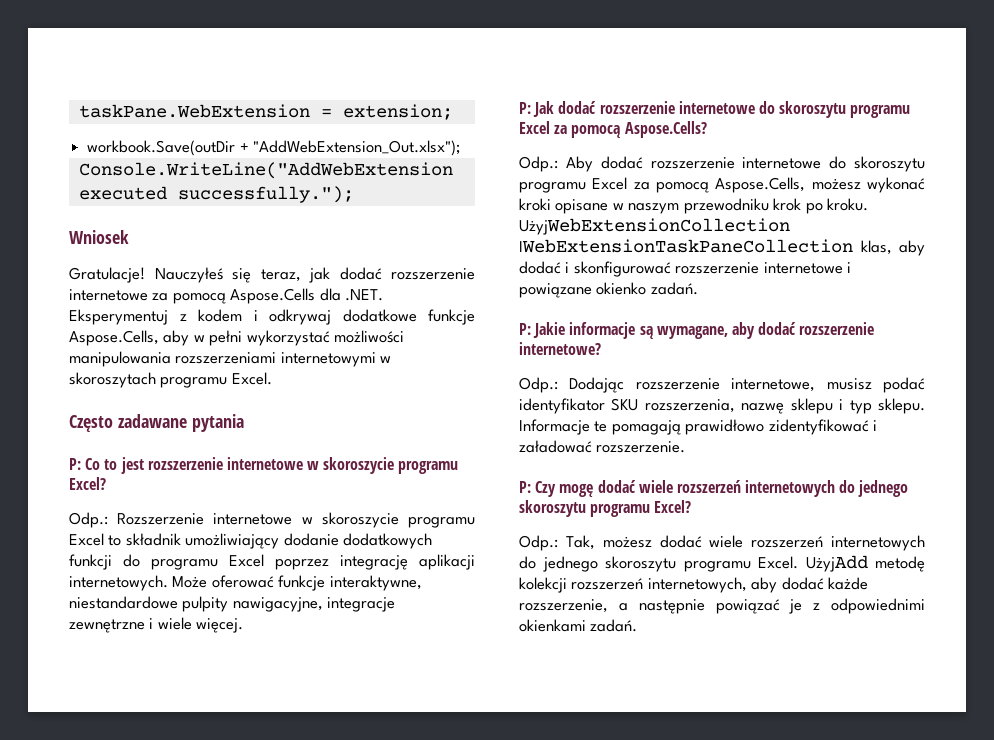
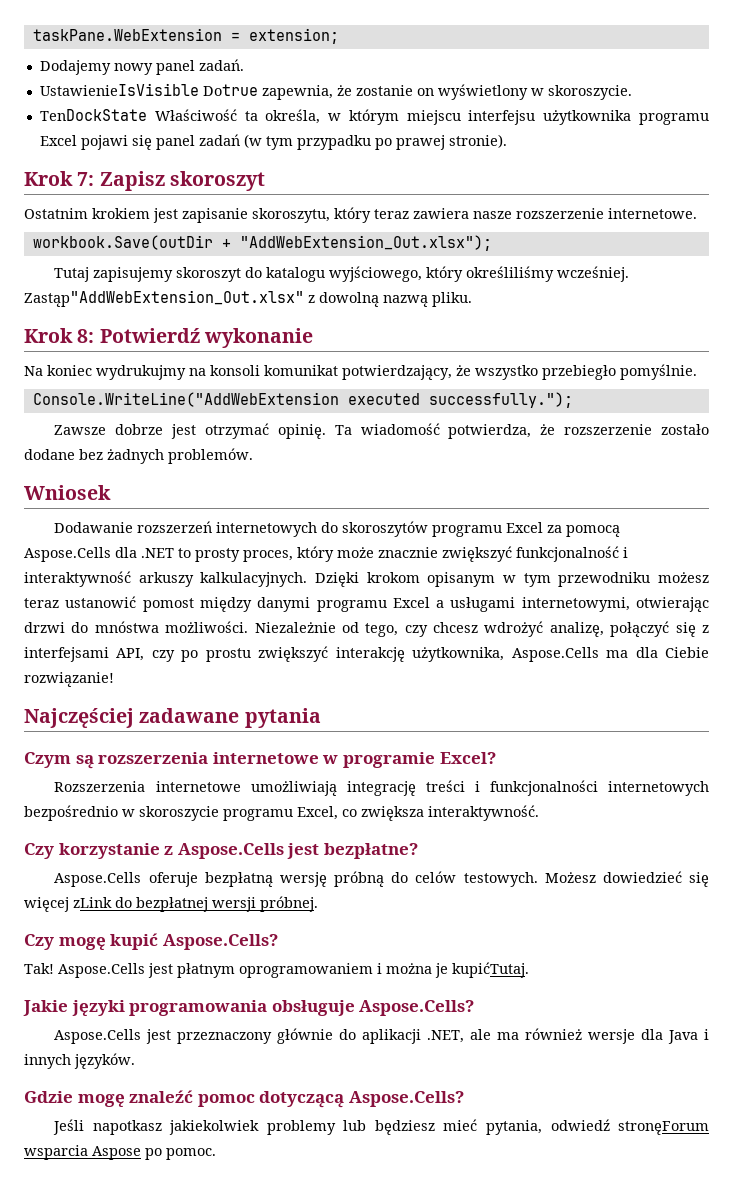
+ Dodajemy nowy panel zadań.
+ UstawienieIsVisible Dotrue zapewnia, że zostanie on wyświetlony w skoroszycie.
+ TenDockState Właściwość ta określa, w którym miejscu interfejsu użytkownika programu Excel pojawi się panel zadań (w tym przypadku po prawej stronie).
+ Krok 7: Zapisz skoroszyt
+ Ostatnim krokiem jest zapisanie skoroszytu, który teraz zawiera nasze rozszerzenie internetowe.
  workbook.Save(outDir + "AddWebExtension_Out.xlsx");
+ Tutaj zapisujemy skoroszyt do katalogu wyjściowego, który określiliśmy wcześniej. Zastąp"AddWebExtension_Out.xlsx" z dowolną nazwą pliku.
+ Krok 8: Potwierdź wykonanie
+ Na koniec wydrukujmy na konsoli komunikat potwierdzający, że wszystko przebiegło pomyślnie.
  Console.WriteLine("AddWebExtension executed successfully.");
+ Zawsze dobrze jest otrzymać opinię. Ta wiadomość potwierdza, że rozszerzenie zostało dodane bez żadnych problemów.
  Wniosek
- Gratulacje! Nauczyłeś się teraz, jak dodać rozszerzenie internetowe za pomocą Aspose.Cells dla .NET. Eksperymentuj z kodem i odkrywaj dodatkowe funkcje Aspose.Cells, aby w pełni wykorzystać możliwości manipulowania rozszerzeniami internetowymi w skoroszytach programu Excel.
- Często zadawane pytania
- P: Co to jest rozszerzenie internetowe w skoroszycie programu Excel?
- Odp.: Rozszerzenie internetowe w skoroszycie programu Excel to składnik umożliwiający dodanie dodatkowych funkcji do programu Excel poprzez integrację aplikacji internetowych. Może oferować funkcje interaktywne, niestandardowe pulpity nawigacyjne, integracje zewnętrzne i wiele więcej.
- P: Jak dodać rozszerzenie internetowe do skoroszytu programu Excel za pomocą Aspose.Cells?
- Odp.: Aby dodać rozszerzenie internetowe do skoroszytu programu Excel za pomocą Aspose.Cells, możesz wykonać kroki opisane w naszym przewodniku krok po kroku. UżyjWebExtensionCollection IWebExtensionTaskPaneCollection klas, aby dodać i skonfigurować rozszerzenie internetowe i powiązane okienko zadań.
- P: Jakie informacje są wymagane, aby dodać rozszerzenie internetowe?
- Odp.: Dodając rozszerzenie internetowe, musisz podać identyfikator SKU rozszerzenia, nazwę sklepu i typ sklepu. Informacje te pomagają prawidłowo zidentyfikować i załadować rozszerzenie.
- P: Czy mogę dodać wiele rozszerzeń internetowych do jednego skoroszytu programu Excel?
- Odp.: Tak, możesz dodać wiele rozszerzeń internetowych do jednego skoroszytu programu Excel. UżyjAdd metodę kolekcji rozszerzeń internetowych, aby dodać każde rozszerzenie, a następnie powiązać je z odpowiednimi okienkami zadań.
+ Dodawanie rozszerzeń internetowych do skoroszytów programu Excel za pomocą Aspose.Cells dla .NET to prosty proces, który może znacznie zwiększyć funkcjonalność i interaktywność arkuszy kalkulacyjnych. Dzięki krokom opisanym w tym przewodniku możesz teraz ustanowić pomost między danymi programu Excel a usługami internetowymi, otwierając drzwi do mnóstwa możliwości. Niezależnie od tego, czy chcesz wdrożyć analizę, połączyć się z interfejsami API, czy po prostu zwiększyć interakcję użytkownika, Aspose.Cells ma dla Ciebie rozwiązanie!
+ Najczęściej zadawane pytania
+ Czym są rozszerzenia internetowe w programie Excel?
+ Rozszerzenia internetowe umożliwiają integrację treści i funkcjonalności internetowych bezpośrednio w skoroszycie programu Excel, co zwiększa interaktywność.
+ Czy korzystanie z Aspose.Cells jest bezpłatne?
+ Aspose.Cells oferuje bezpłatną wersję próbną do celów testowych. Możesz dowiedzieć się więcej zLink do bezpłatnej wersji próbnej.
+ Czy mogę kupić Aspose.Cells?
+ Tak! Aspose.Cells jest płatnym oprogramowaniem i można je kupićTutaj.
+ Jakie języki programowania obsługuje Aspose.Cells?
+ Aspose.Cells jest przeznaczony głównie do aplikacji .NET, ale ma również wersje dla Java i innych języków.
+ Gdzie mogę znaleźć pomoc dotyczącą Aspose.Cells?
+ Jeśli napotkasz jakiekolwiek problemy lub będziesz mieć pytania, odwiedź stronęForum wsparcia Aspose po pomoc.

